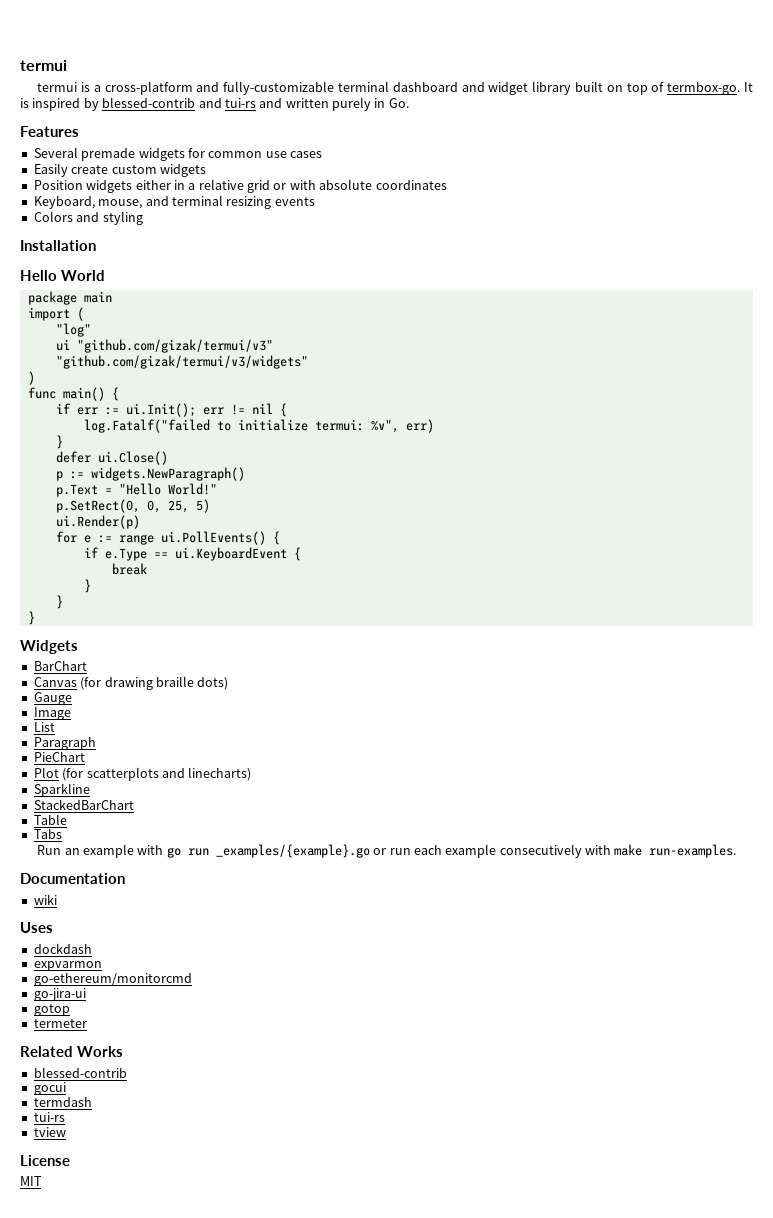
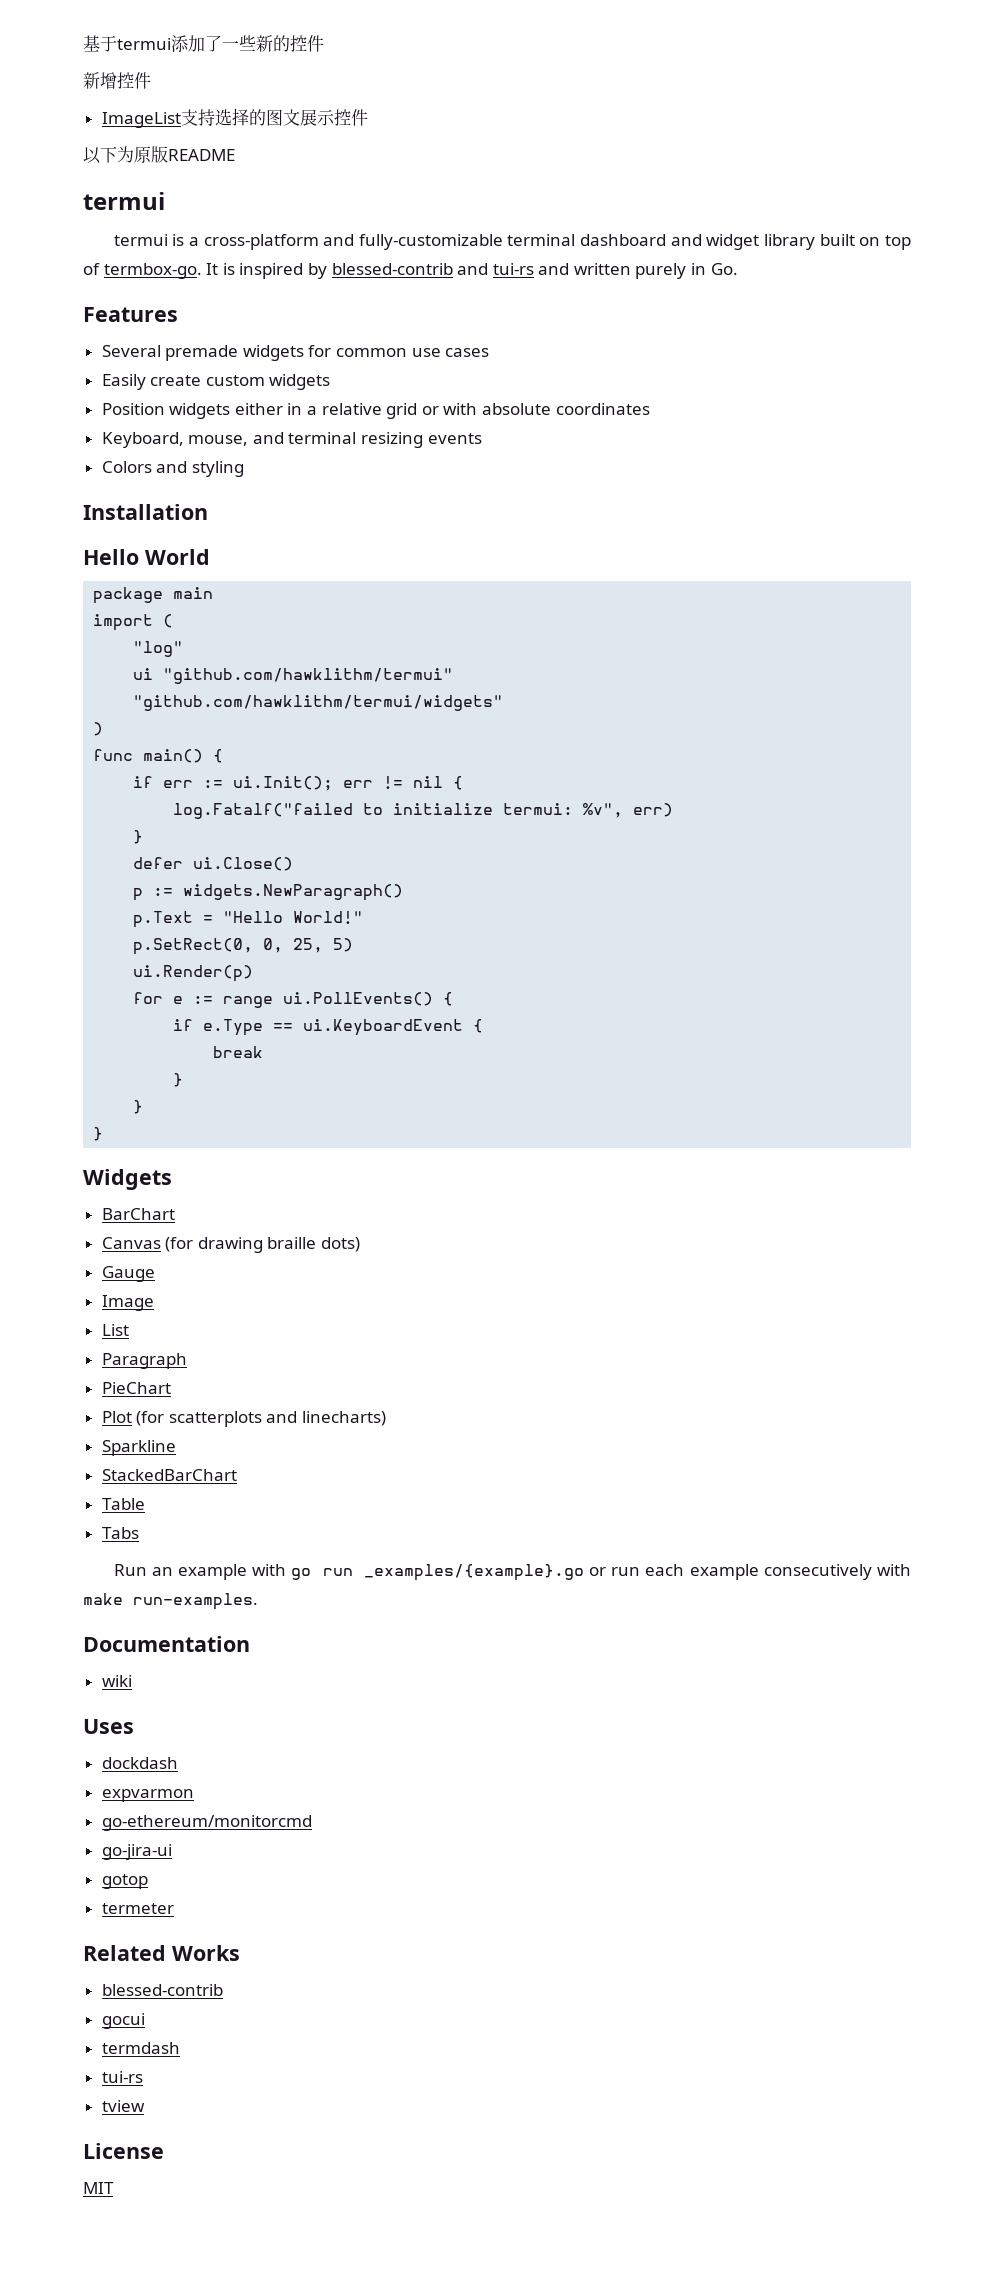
+ 基于termui添加了一些新的控件
+ 新增控件
+ ImageList支持选择的图文展示控件
+ 以下为原版README
- ui "github.com/gizak/termui/v3"
- "github.com/gizak/termui/v3/widgets"
+ ui "github.com/hawklithm/termui"
+ "github.com/hawklithm/termui/widgets"

